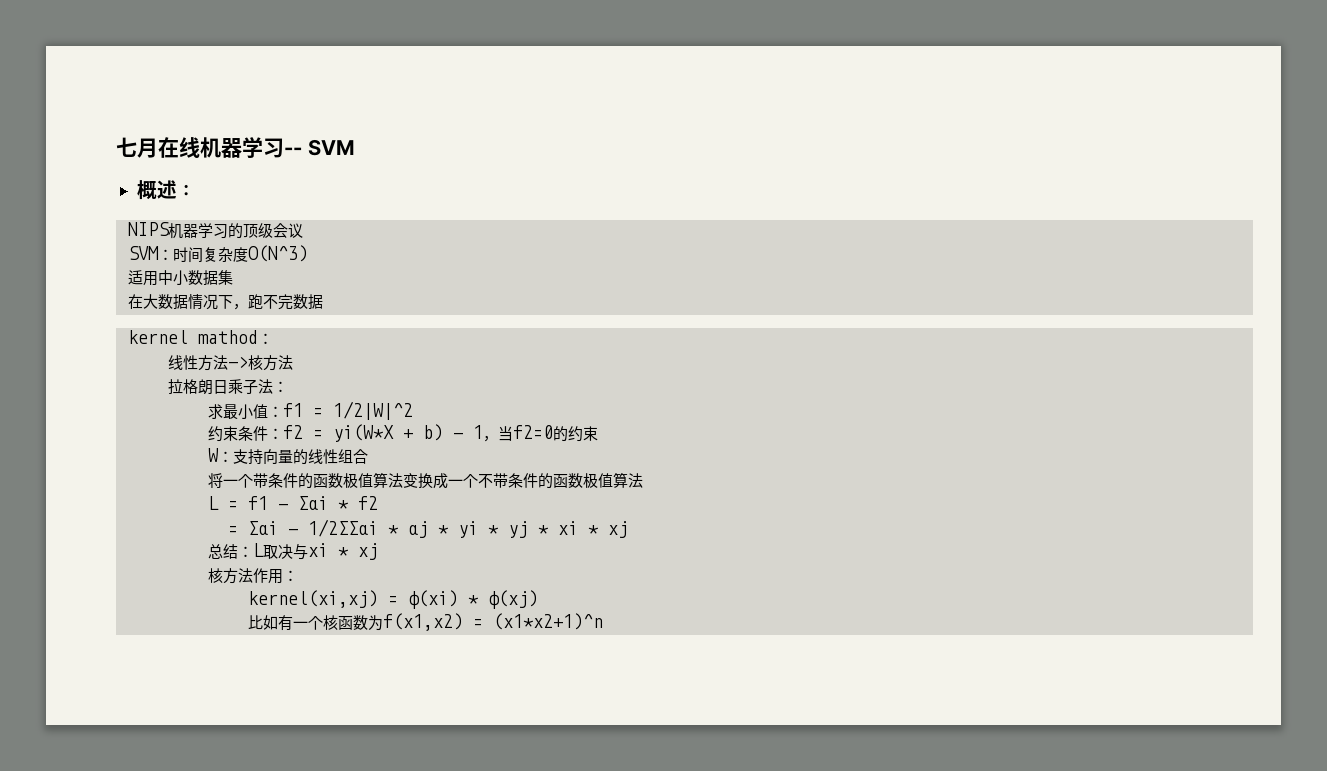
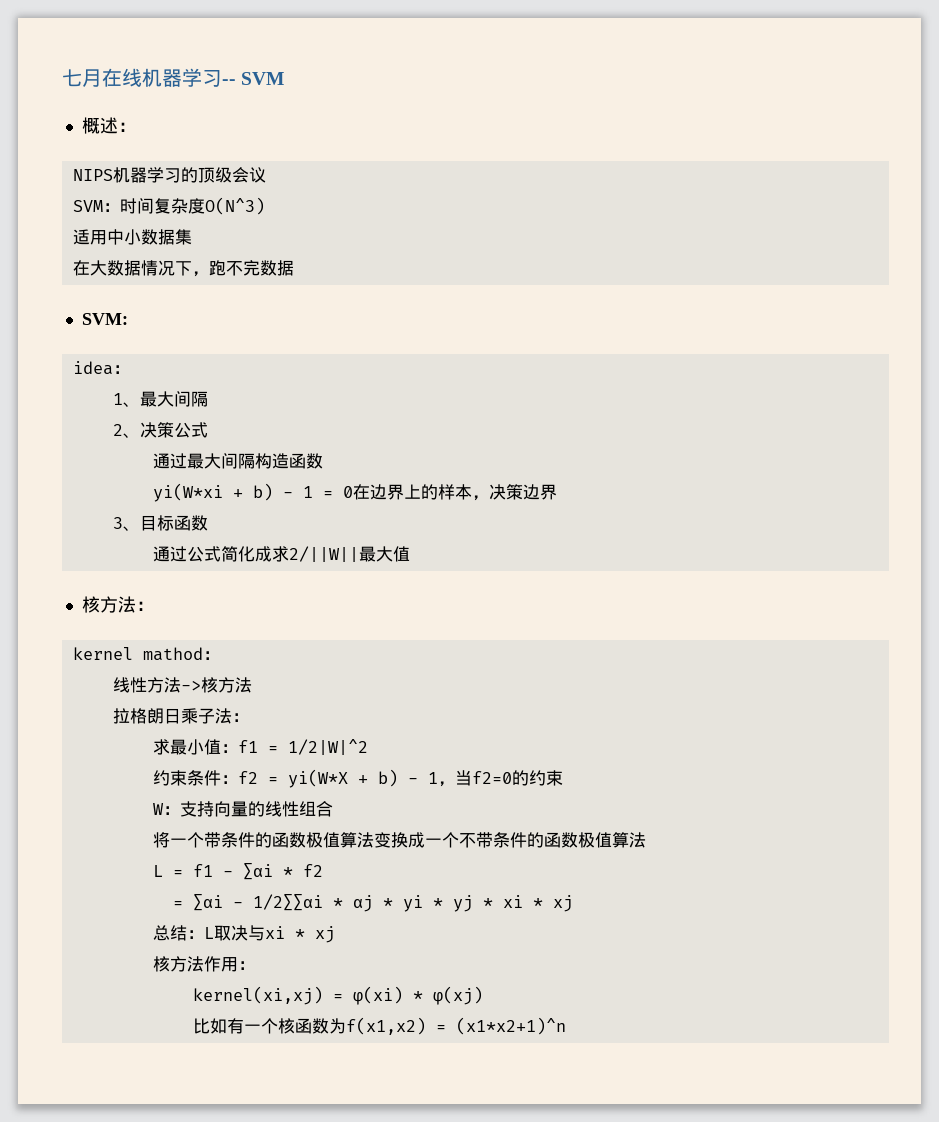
+ SVM:
+ idea：
+ 1、最大间隔
+ 2、决策公式
+ 通过最大间隔构造函数
+ yi(W*xi + b) - 1 = 0在边界上的样本，决策边界
+ 3、目标函数
+ 通过公式简化成求2/||W||最大值
+ 核方法：

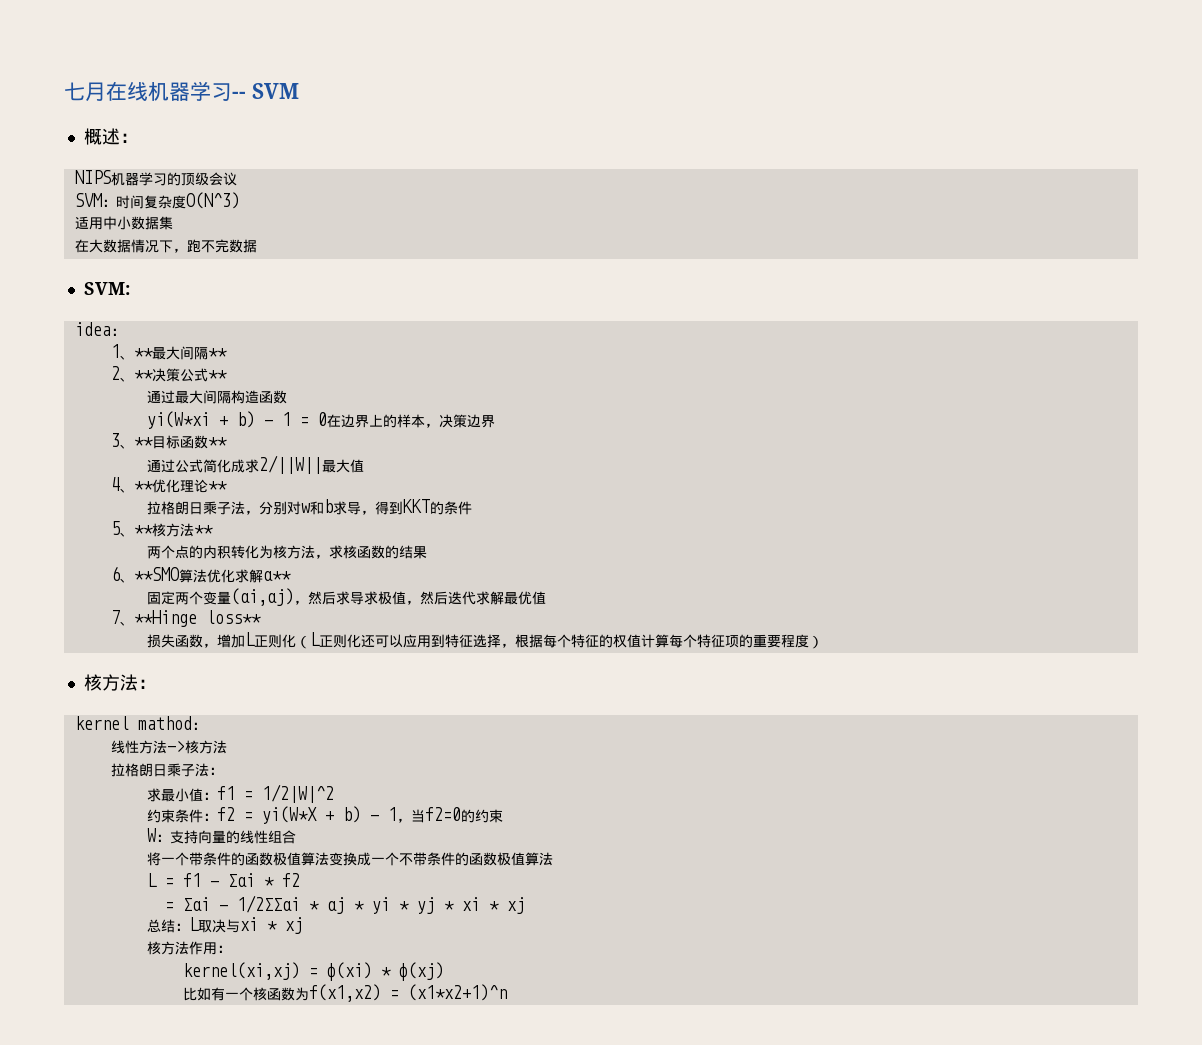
- 1、最大间隔
+ 1、**最大间隔**
- 2、决策公式
+ 2、**决策公式**
- 3、目标函数
+ 3、**目标函数**
+ 4、**优化理论**
+ 拉格朗日乘子法，分别对w和b求导，得到KKT的条件
+ 5、**核方法**
+ 两个点的内积转化为核方法，求核函数的结果
+ 6、**SMO算法优化求解α**
+ 固定两个变量(αi,αj)，然后求导求极值，然后迭代求解最优值
+ 7、**Hinge loss**
+ 损失函数，增加L正则化（L正则化还可以应用到特征选择，根据每个特征的权值计算每个特征项的重要程度）

